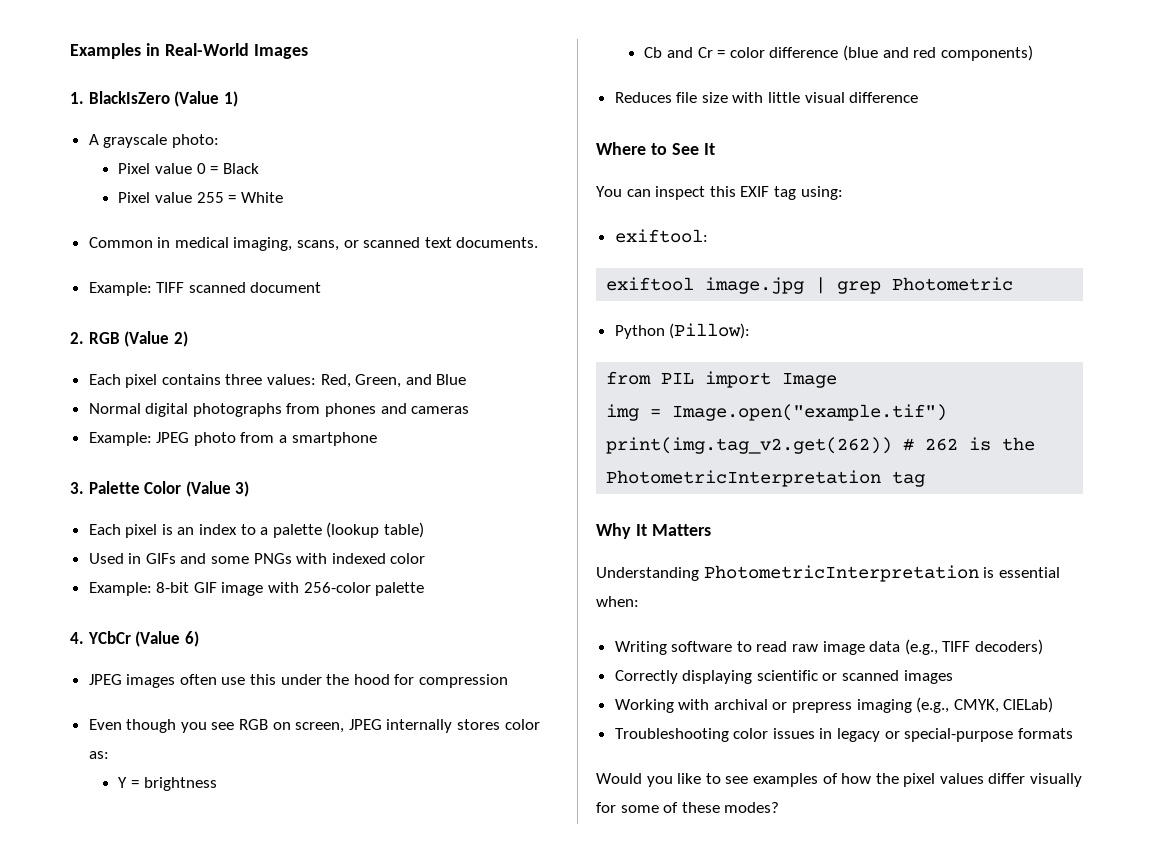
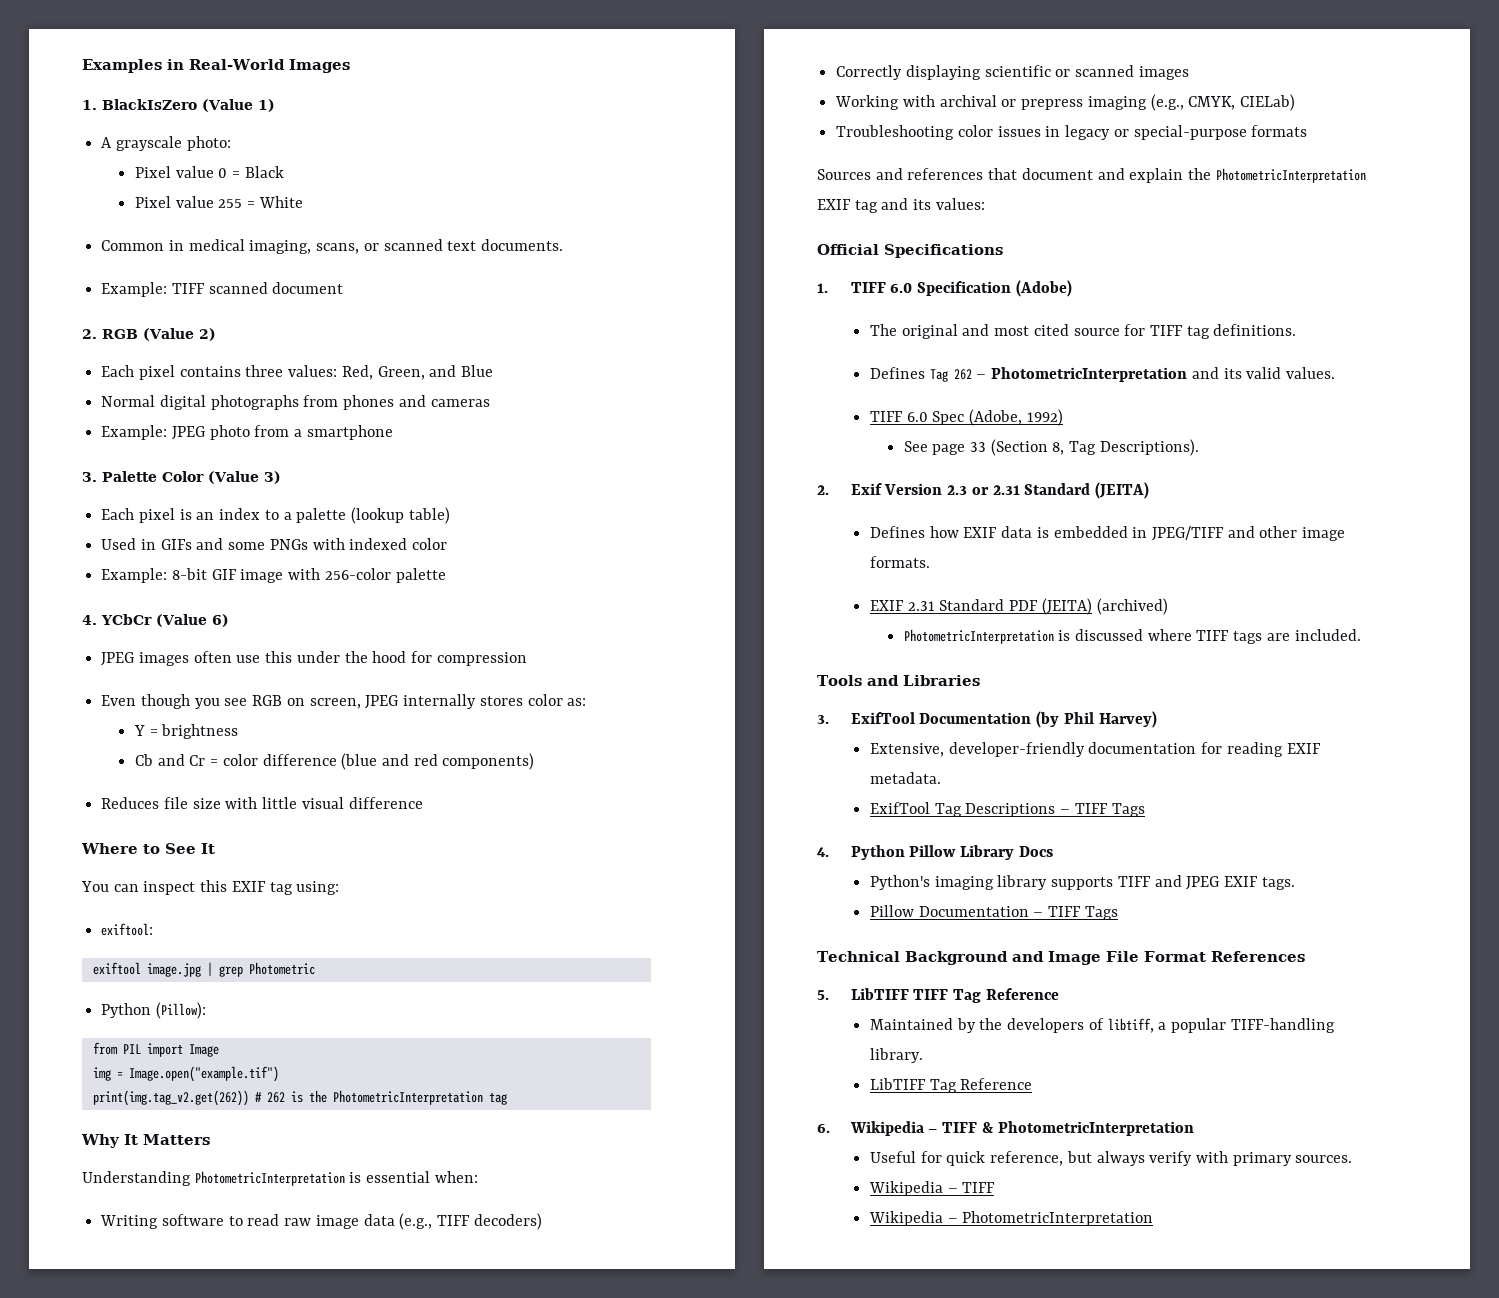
- Would you like to see examples of how the pixel values differ visually for some of these modes?
+ Sources and references that document and explain the PhotometricInterpretation EXIF tag and its values:
+ Official Specifications
+ 1. TIFF 6.0 Specification (Adobe)
+ The original and most cited source for TIFF tag definitions.
+ Defines Tag 262 – PhotometricInterpretation and its valid values.
+ TIFF 6.0 Spec (Adobe, 1992)
+ See page 33 (Section 8, Tag Descriptions).
+ 2. Exif Version 2.3 or 2.31 Standard (JEITA)
+ Defines how EXIF data is embedded in JPEG/TIFF and other image formats.
+ EXIF 2.31 Standard PDF (JEITA) (archived)
+ PhotometricInterpretation is discussed where TIFF tags are included.
+ Tools and Libraries
+ 3. ExifTool Documentation (by Phil Harvey)
+ Extensive, developer-friendly documentation for reading EXIF metadata.
+ ExifTool Tag Descriptions – TIFF Tags
+ 4. Python Pillow Library Docs
+ Python's imaging library supports TIFF and JPEG EXIF tags.
+ Pillow Documentation – TIFF Tags
+ Technical Background and Image File Format References
+ 5. LibTIFF TIFF Tag Reference
+ Maintained by the developers of libtiff, a popular TIFF-handling library.
+ LibTIFF Tag Reference
+ 6. Wikipedia – TIFF & PhotometricInterpretation
+ Useful for quick reference, but always verify with primary sources.
+ Wikipedia – TIFF
+ Wikipedia – PhotometricInterpretation

